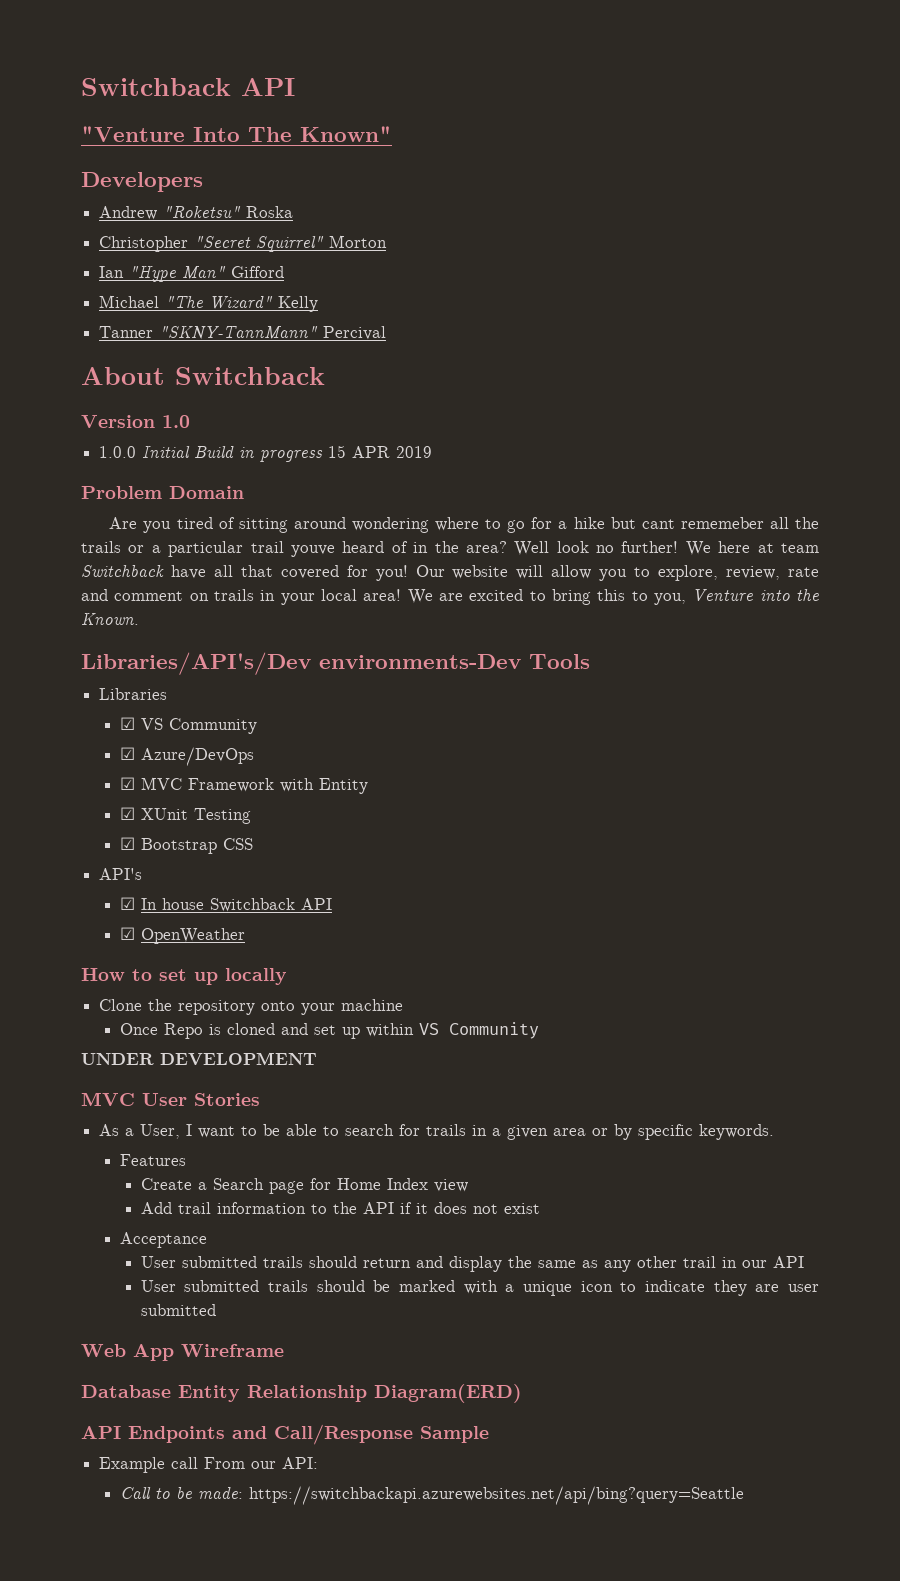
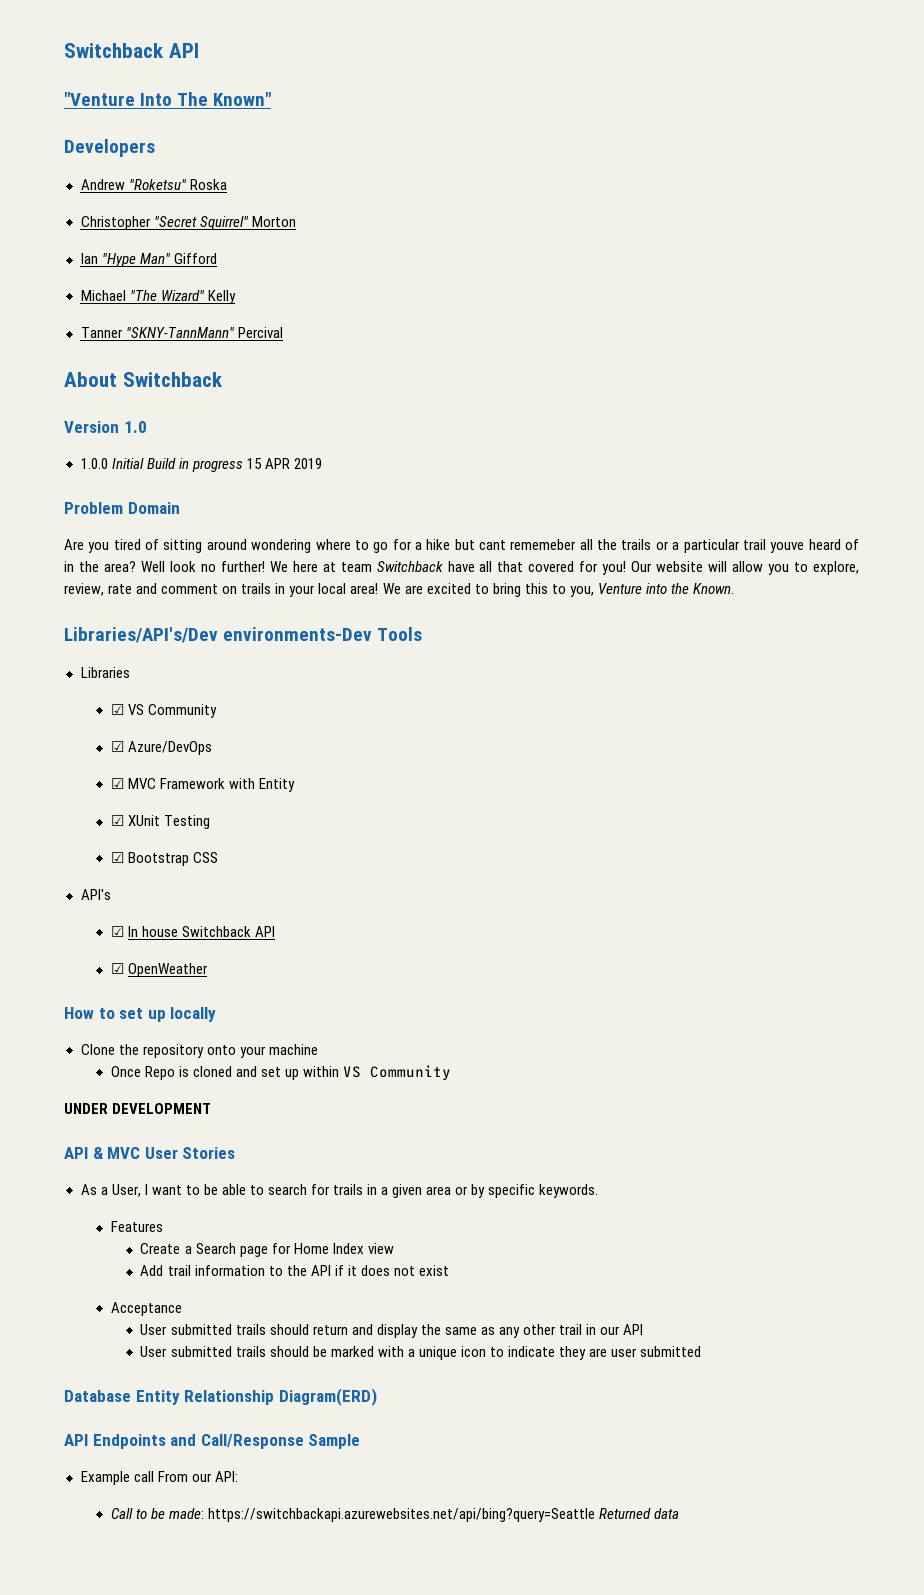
- MVC User Stories
+ API & MVC User Stories
- Web App Wireframe
- Call to be made: https://switchbackapi.azurewebsites.net/api/bing?query=Seattle
+ Call to be made: https://switchbackapi.azurewebsites.net/api/bing?query=Seattle Returned data

